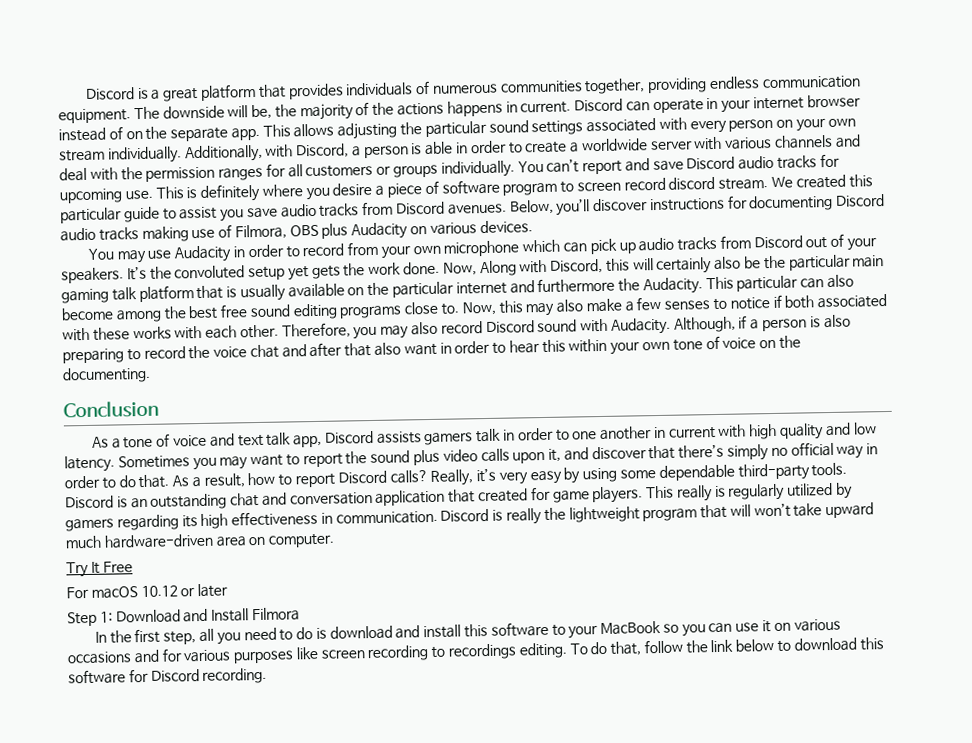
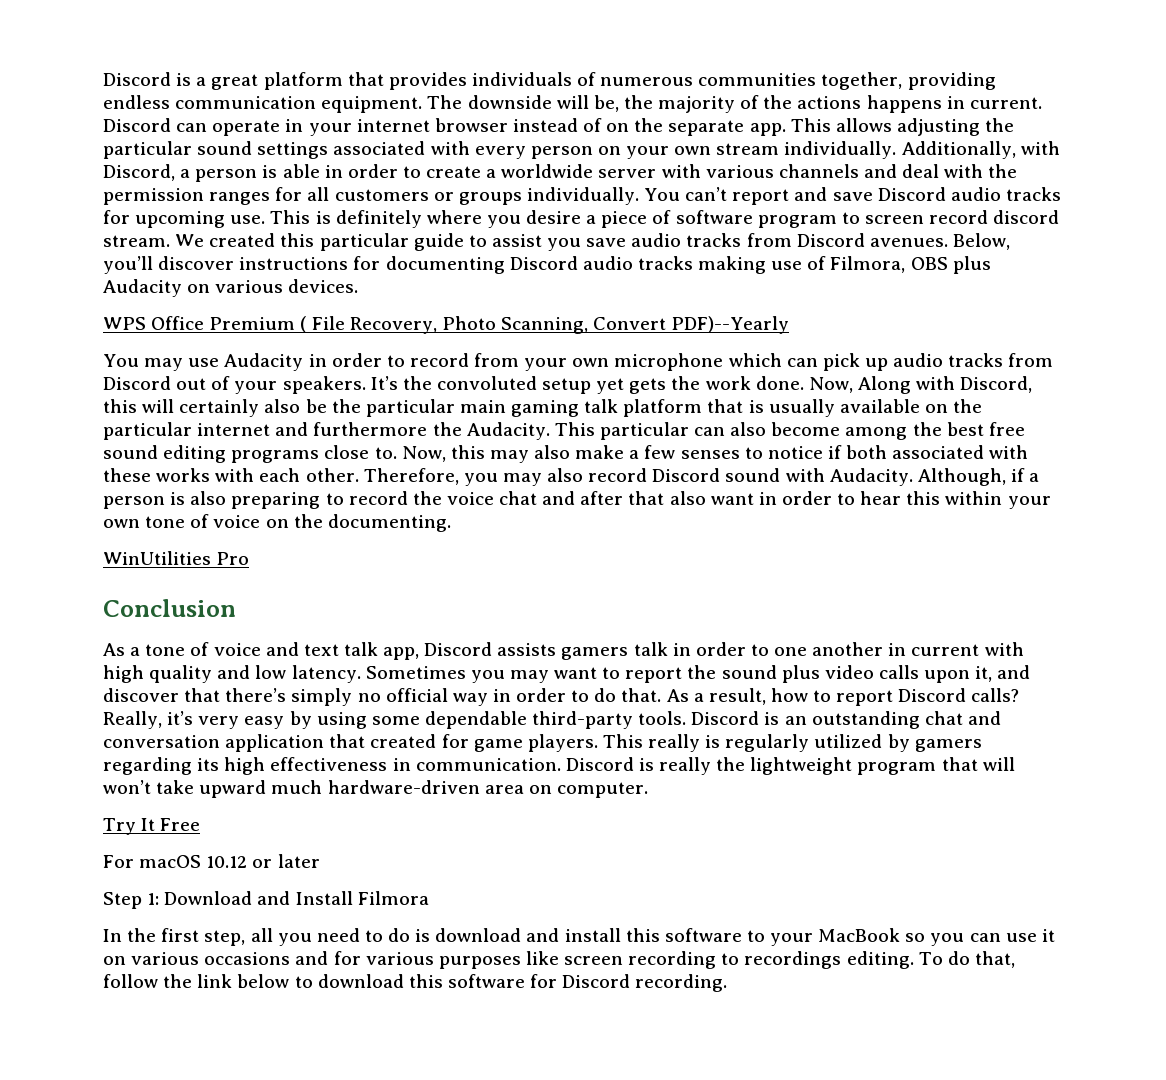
+ WPS Office Premium ( File Recovery, Photo Scanning, Convert PDF)--Yearly
+ WinUtilities Pro

